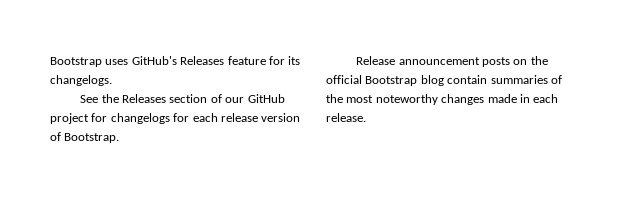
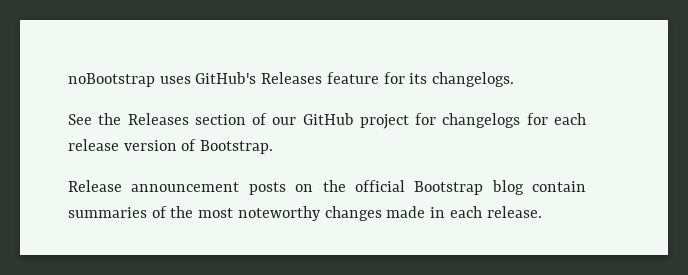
- Bootstrap uses GitHub's Releases feature for its changelogs.
+ noBootstrap uses GitHub's Releases feature for its changelogs.

